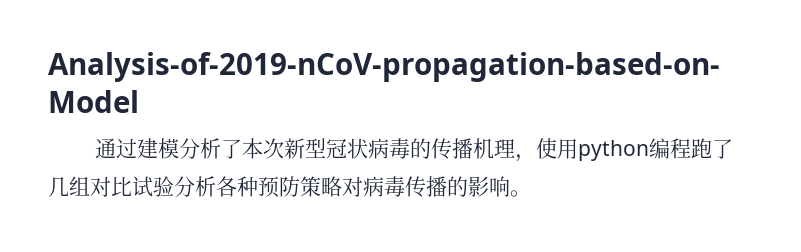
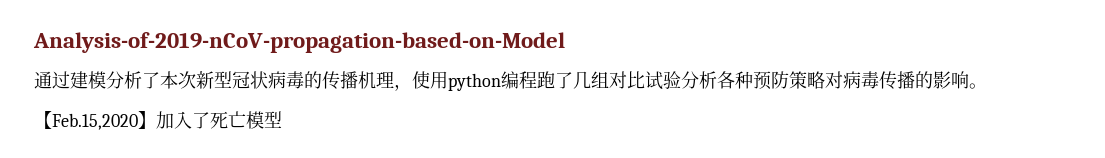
+ 【Feb.15,2020】加入了死亡模型

